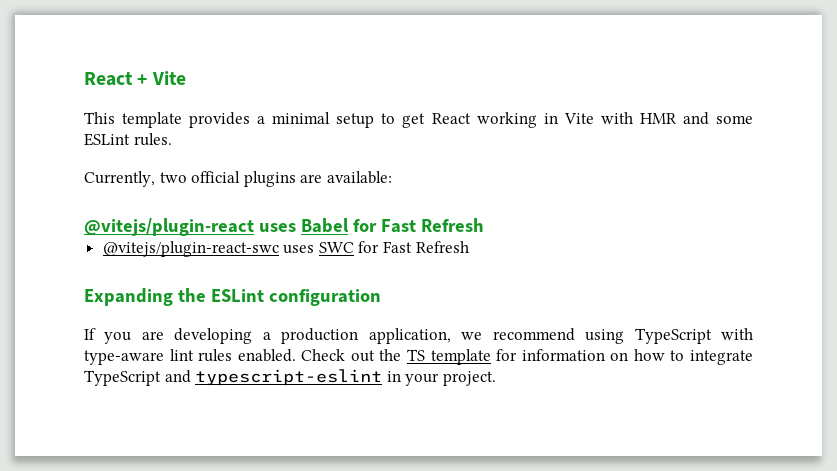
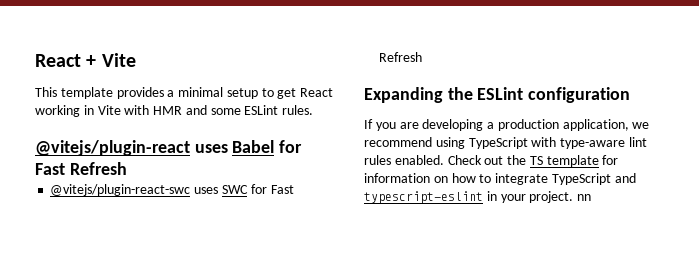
- Currently, two official plugins are available:
- Check out the TS template for information on how to integrate TypeScript and typescript-eslint in your project.
+ Check out the TS template for information on how to integrate TypeScript and typescript-eslint in your project. nn

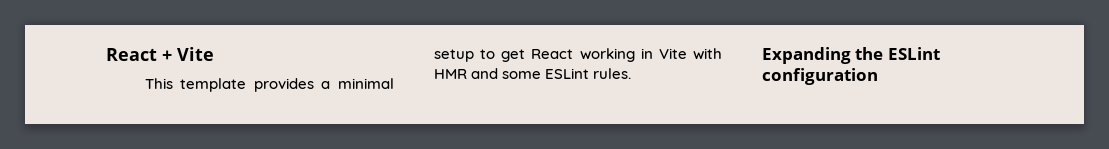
- @vitejs/plugin-react uses Babel for Fast Refresh
- @vitejs/plugin-react-swc uses SWC for Fast Refresh
  Expanding the ESLint configuration
- If you are developing a production application, we recommend using TypeScript with type-aware lint rules enabled. Check out the TS template for information on how to integrate TypeScript and typescript-eslint in your project. nn

